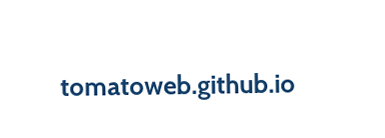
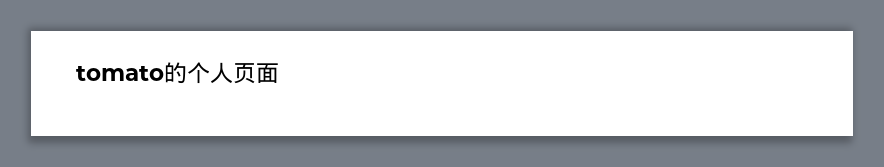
- tomatoweb.github.io
+ tomato的个人页面

